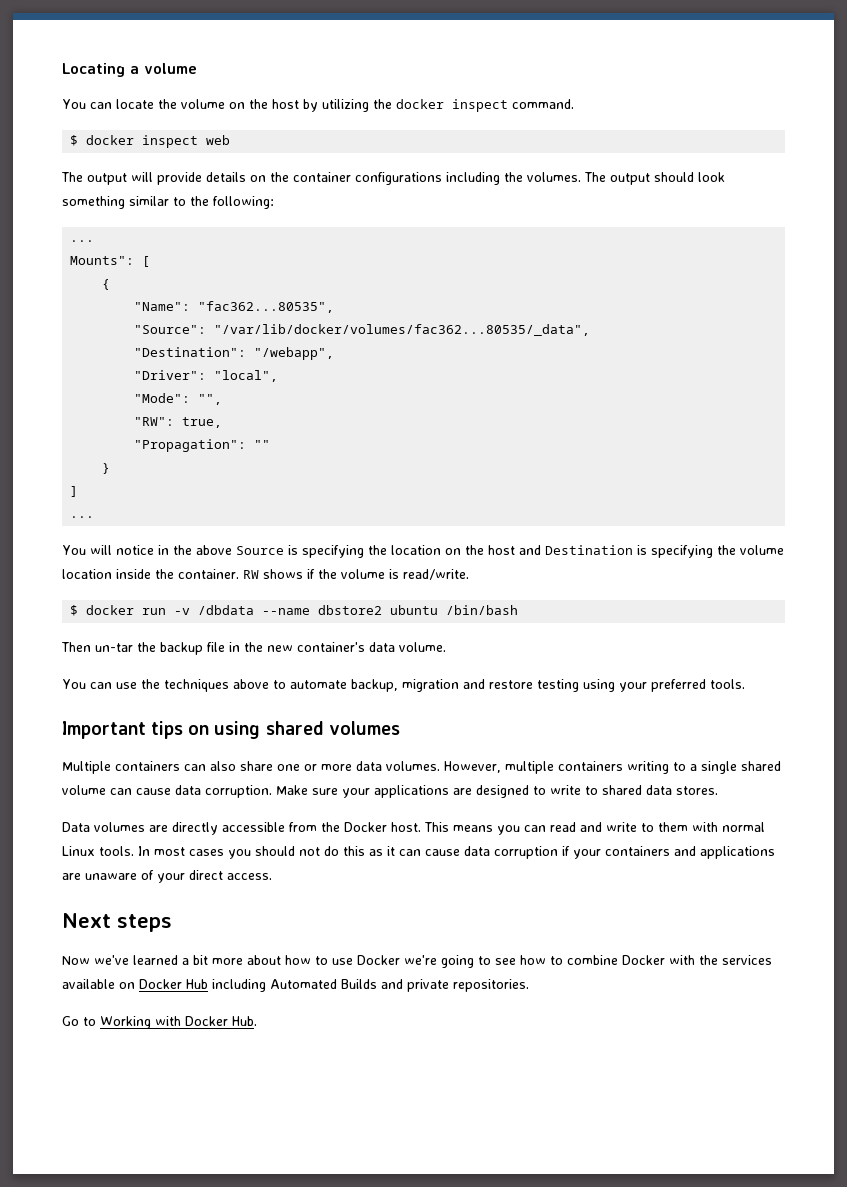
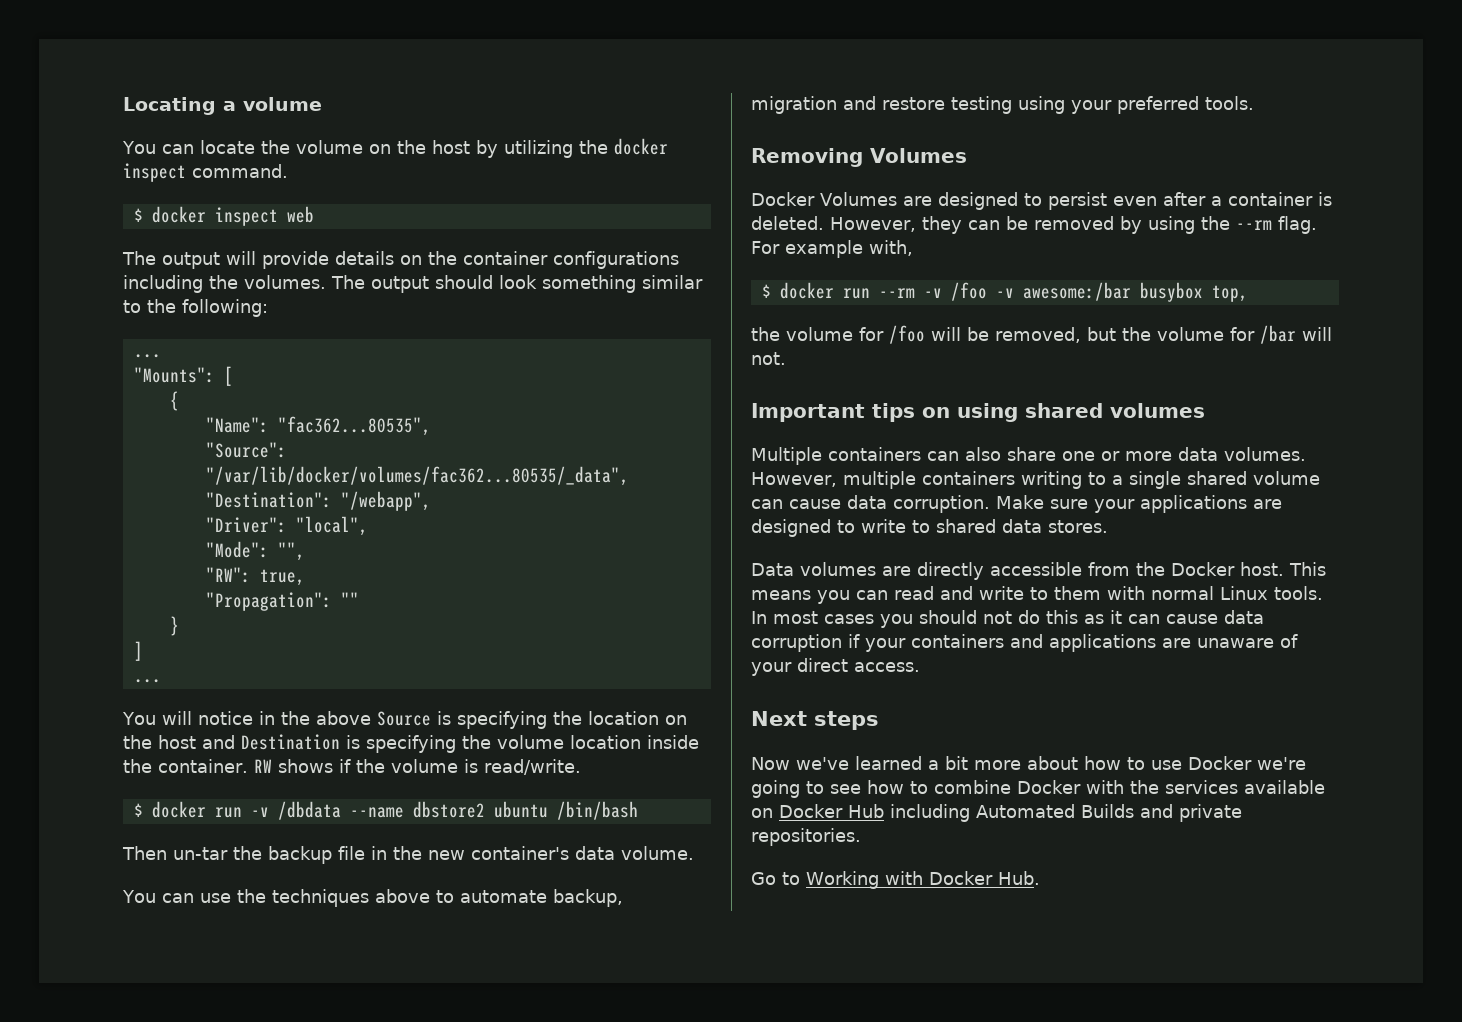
- Mounts": [
+ "Mounts": [
+ Removing Volumes
+ Docker Volumes are designed to persist even after a container is deleted. However, they can be removed by using the --rm flag. For example with,
+ $ docker run --rm -v /foo -v awesome:/bar busybox top,
+ the volume for /foo will be removed, but the volume for /bar will not.

